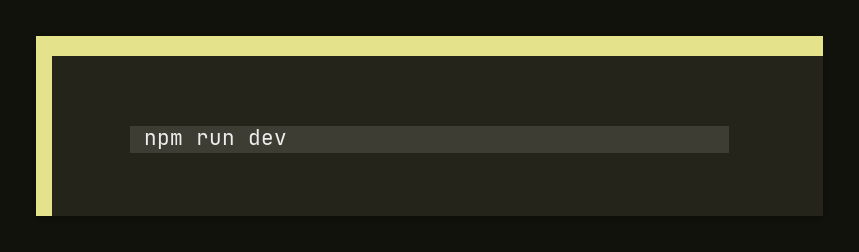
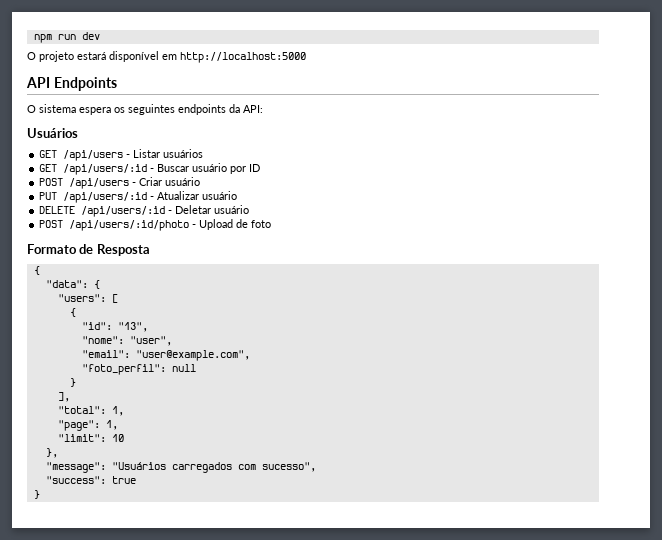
+ O projeto estará disponível em http://localhost:5000
+ API Endpoints
+ O sistema espera os seguintes endpoints da API:
+ Usuários
+ GET /api/users - Listar usuários
+ GET /api/users/:id - Buscar usuário por ID
+ POST /api/users - Criar usuário
+ PUT /api/users/:id - Atualizar usuário
+ DELETE /api/users/:id - Deletar usuário
+ POST /api/users/:id/photo - Upload de foto
+ Formato de Resposta
+ {
+ "data": {
+ "users": [
+ {
+ "id": "13",
+ "nome": "user",
+ "email": "user@example.com",
+ "foto_perfil": null
+ }
+ ],
+ "total": 1,
+ "page": 1,
+ "limit": 10
+ },
+ "message": "Usuários carregados com sucesso",
+ "success": true
+ }

